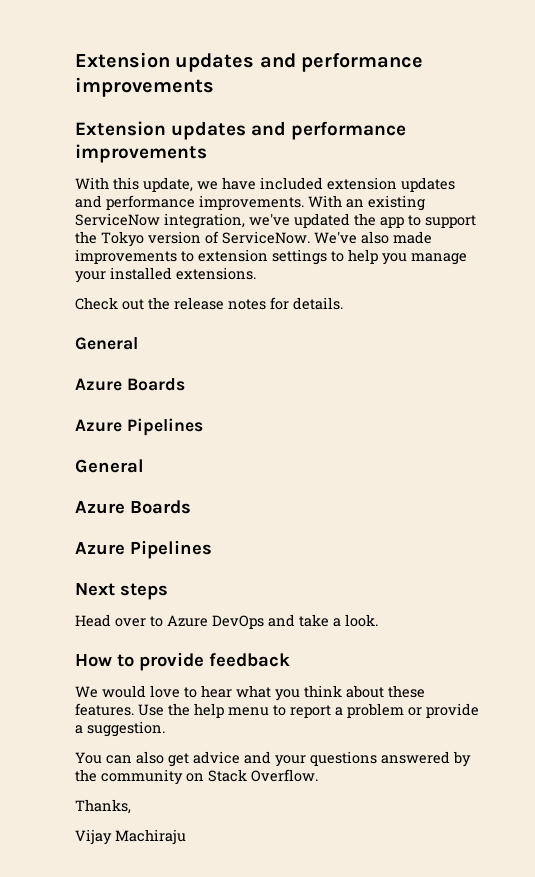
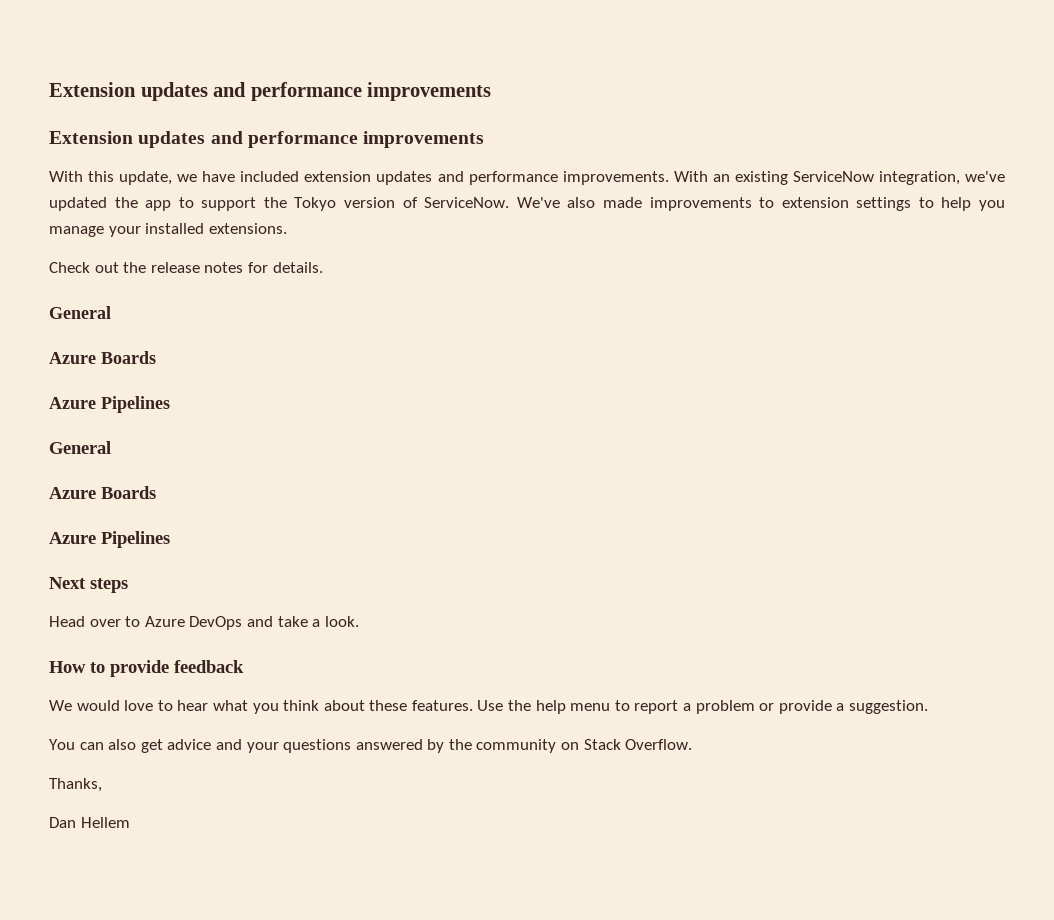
- Vijay Machiraju
+ Dan Hellem

